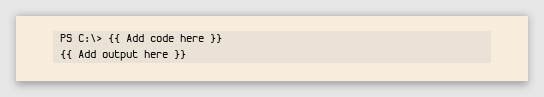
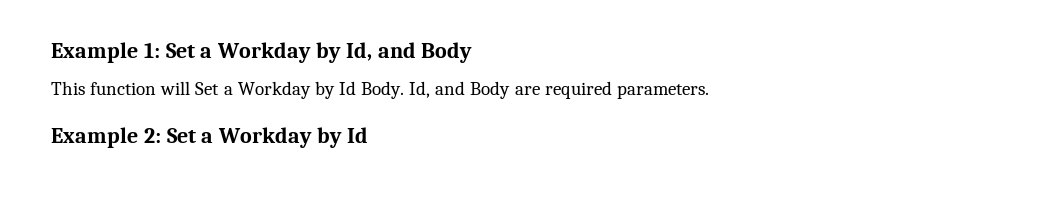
- PS C:\> {{ Add code here }}
- {{ Add output here }}
+ Example 1: Set a Workday by Id, and Body
+ This function will Set a Workday by Id Body. Id, and Body are required parameters.
+ Example 2: Set a Workday by Id

